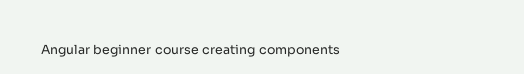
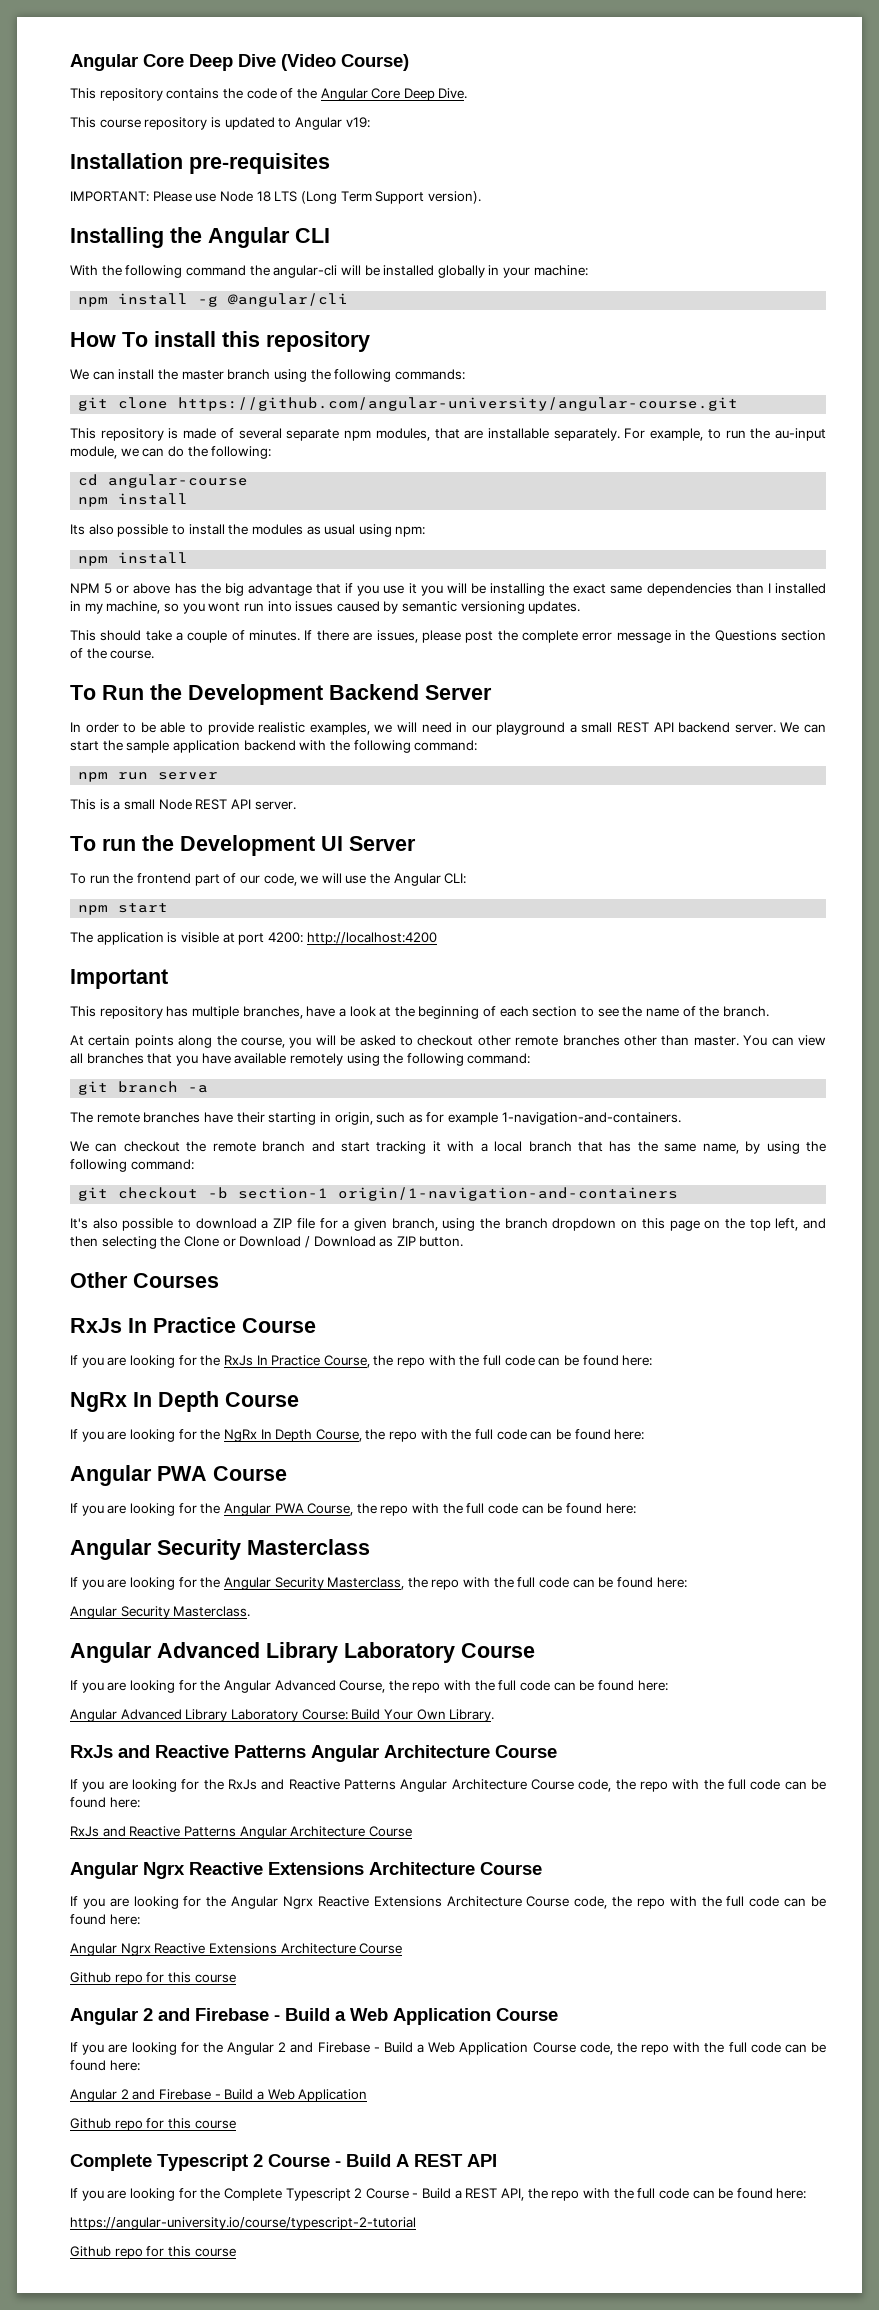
- Angular beginner course creating components
+ Angular Core Deep Dive (Video Course)
+ This repository contains the code of the Angular Core Deep Dive.
+ This course repository is updated to Angular v19:
+ Installation pre-requisites
+ IMPORTANT: Please use Node 18 LTS (Long Term Support version).
+ Installing the Angular CLI
+ With the following command the angular-cli will be installed globally in your machine:
+ npm install -g @angular/cli
+ How To install this repository
+ We can install the master branch using the following commands:
+ git clone https://github.com/angular-university/angular-course.git
+ This repository is made of several separate npm modules, that are installable separately. For example, to run the au-input module, we can do the following:
+ cd angular-course
+ npm install
+ Its also possible to install the modules as usual using npm:
+ npm install
+ NPM 5 or above has the big advantage that if you use it you will be installing the exact same dependencies than I installed in my machine, so you wont run into issues caused by semantic versioning updates.
+ This should take a couple of minutes. If there are issues, please post the complete error message in the Questions section of the course.
+ To Run the Development Backend Server
+ In order to be able to provide realistic examples, we will need in our playground a small REST API backend server. We can start the sample application backend with the following command:
+ npm run server
+ This is a small Node REST API server.
+ To run the Development UI Server
+ To run the frontend part of our code, we will use the Angular CLI:
+ npm start
+ The application is visible at port 4200: http://localhost:4200
+ Important
+ This repository has multiple branches, have a look at the beginning of each section to see the name of the branch.
+ At certain points along the course, you will be asked to checkout other remote branches other than master. You can view all branches that you have available remotely using the following command:
+ git branch -a
+ The remote branches have their starting in origin, such as for example 1-navigation-and-containers.
+ We can checkout the remote branch and start tracking it with a local branch that has the same name, by using the following command:
+ git checkout -b section-1 origin/1-navigation-and-containers
+ It's also possible to download a ZIP file for a given branch, using the branch dropdown on this page on the top left, and then selecting the Clone or Download / Download as ZIP button.
+ Other Courses
+ RxJs In Practice Course
+ If you are looking for the RxJs In Practice Course, the repo with the full code can be found here:
+ NgRx In Depth Course
+ If you are looking for the NgRx In Depth Course, the repo with the full code can be found here:
+ Angular PWA Course
+ If you are looking for the Angular PWA Course, the repo with the full code can be found here:
+ Angular Security Masterclass
+ If you are looking for the Angular Security Masterclass, the repo with the full code can be found here:
+ Angular Security Masterclass.
+ Angular Advanced Library Laboratory Course
+ If you are looking for the Angular Advanced Course, the repo with the full code can be found here:
+ Angular Advanced Library Laboratory Course: Build Your Own Library.
+ RxJs and Reactive Patterns Angular Architecture Course
+ If you are looking for the RxJs and Reactive Patterns Angular Architecture Course code, the repo with the full code can be found here:
+ RxJs and Reactive Patterns Angular Architecture Course
+ Angular Ngrx Reactive Extensions Architecture Course
+ If you are looking for the Angular Ngrx Reactive Extensions Architecture Course code, the repo with the full code can be found here:
+ Angular Ngrx Reactive Extensions Architecture Course
+ Github repo for this course
+ Angular 2 and Firebase - Build a Web Application Course
+ If you are looking for the Angular 2 and Firebase - Build a Web Application Course code, the repo with the full code can be found here:
+ Angular 2 and Firebase - Build a Web Application
+ Github repo for this course
+ Complete Typescript 2 Course - Build A REST API
+ If you are looking for the Complete Typescript 2 Course - Build a REST API, the repo with the full code can be found here:
+ https://angular-university.io/course/typescript-2-tutorial
+ Github repo for this course

